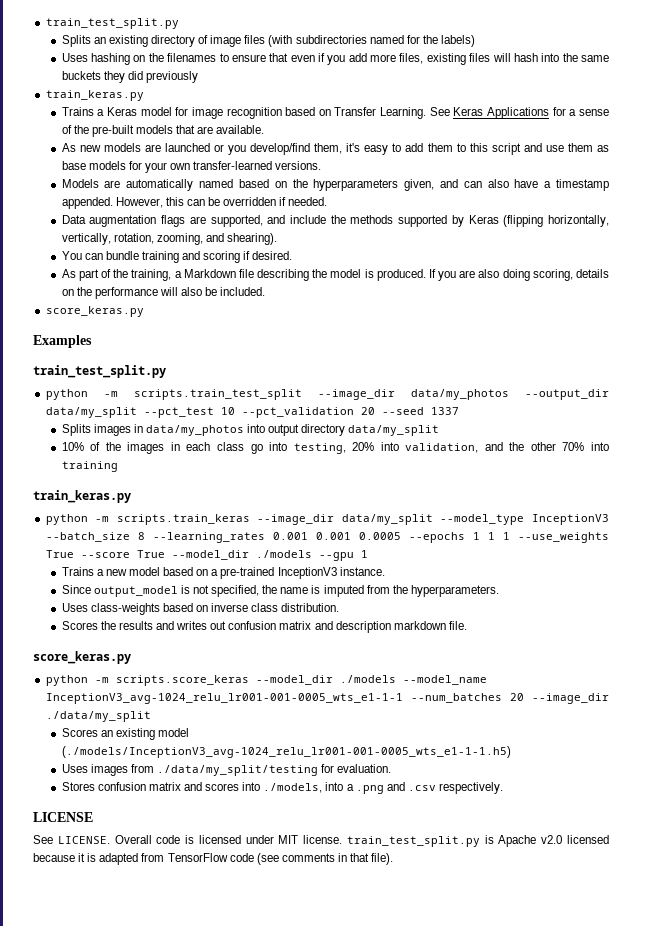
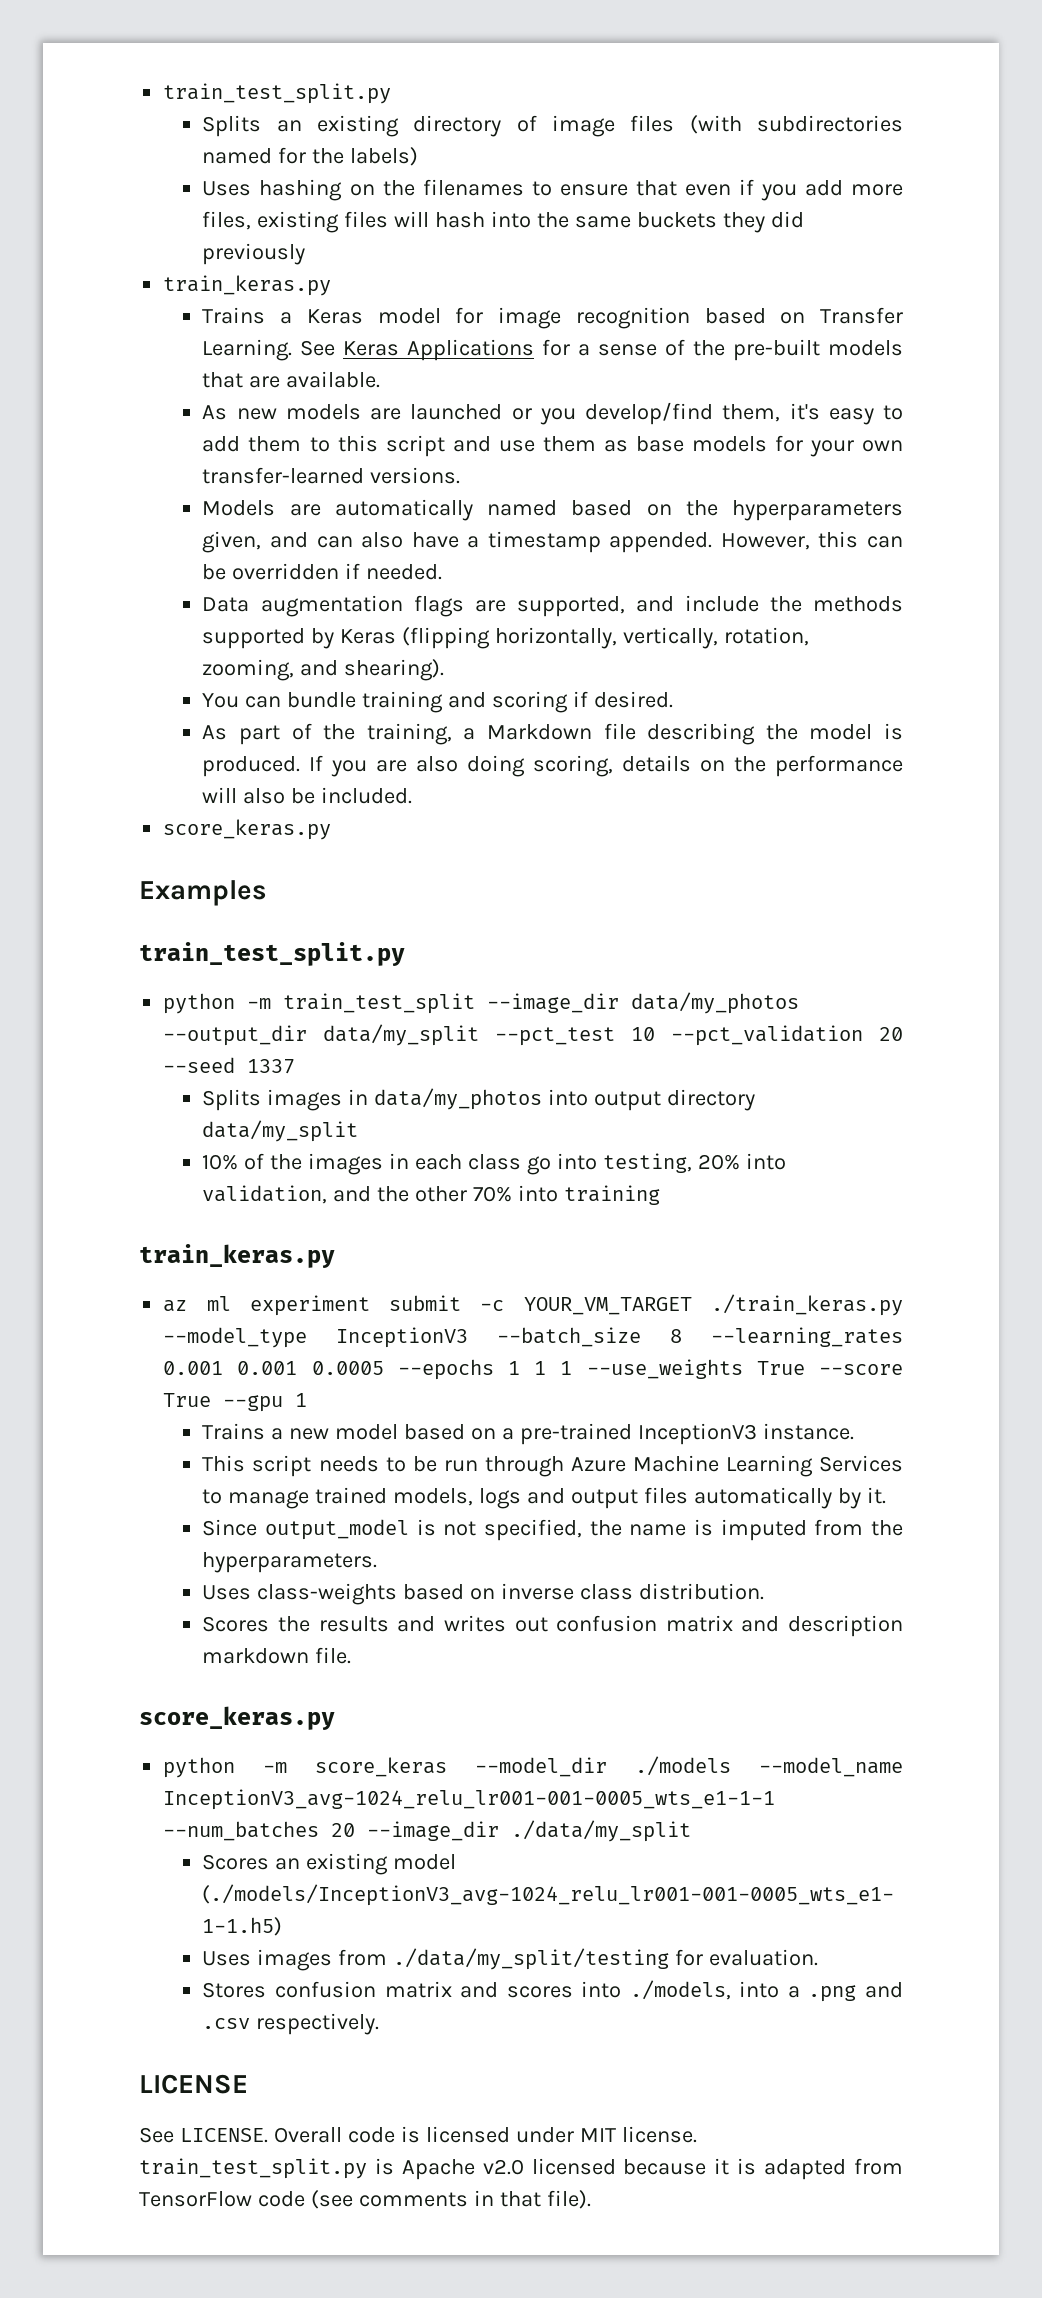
- python -m scripts.train_test_split --image_dir data/my_photos --output_dir data/my_split --pct_test 10 --pct_validation 20 --seed 1337
+ python -m train_test_split --image_dir data/my_photos --output_dir data/my_split --pct_test 10 --pct_validation 20 --seed 1337
- python -m scripts.train_keras --image_dir data/my_split --model_type InceptionV3 --batch_size 8 --learning_rates 0.001 0.001 0.0005 --epochs 1 1 1 --use_weights True --score True --model_dir ./models --gpu 1
+ az ml experiment submit -c YOUR_VM_TARGET ./train_keras.py --model_type InceptionV3 --batch_size 8 --learning_rates 0.001 0.001 0.0005 --epochs 1 1 1 --use_weights True --score True --gpu 1
+ This script needs to be run through Azure Machine Learning Services to manage trained models, logs and output files automatically by it.
- python -m scripts.score_keras --model_dir ./models --model_name InceptionV3_avg-1024_relu_lr001-001-0005_wts_e1-1-1 --num_batches 20 --image_dir ./data/my_split
+ python -m score_keras --model_dir ./models --model_name InceptionV3_avg-1024_relu_lr001-001-0005_wts_e1-1-1 --num_batches 20 --image_dir ./data/my_split

